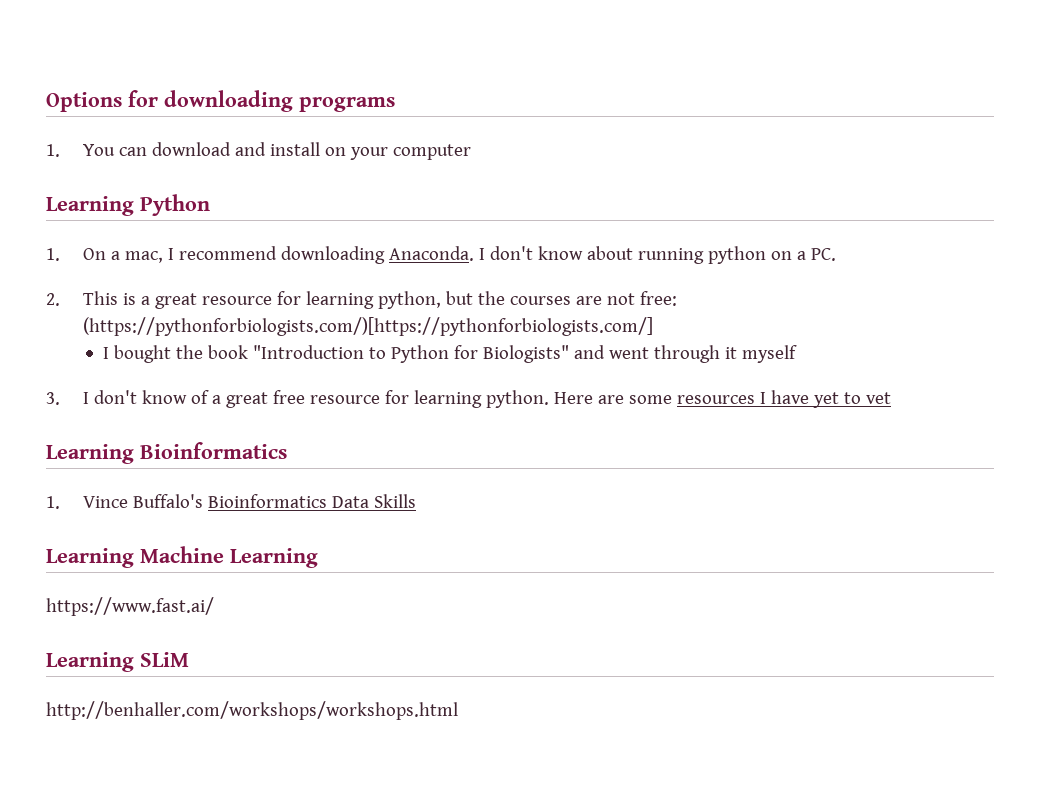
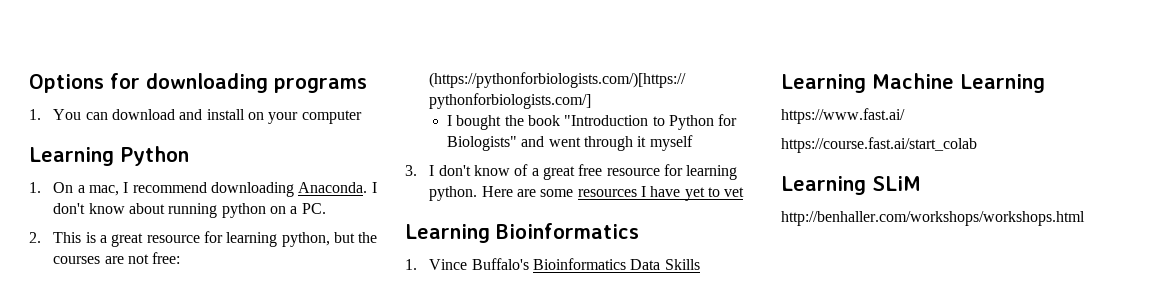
+ https://course.fast.ai/start_colab

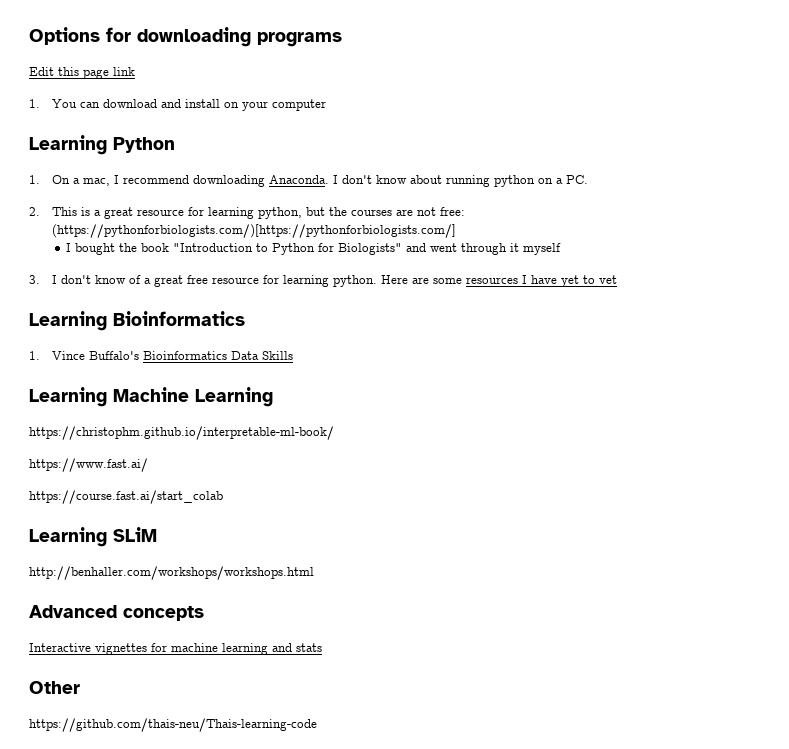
+ Edit this page link
+ https://christophm.github.io/interpretable-ml-book/
+ Advanced concepts
+ Interactive vignettes for machine learning and stats
+ Other
+ https://github.com/thais-neu/Thais-learning-code

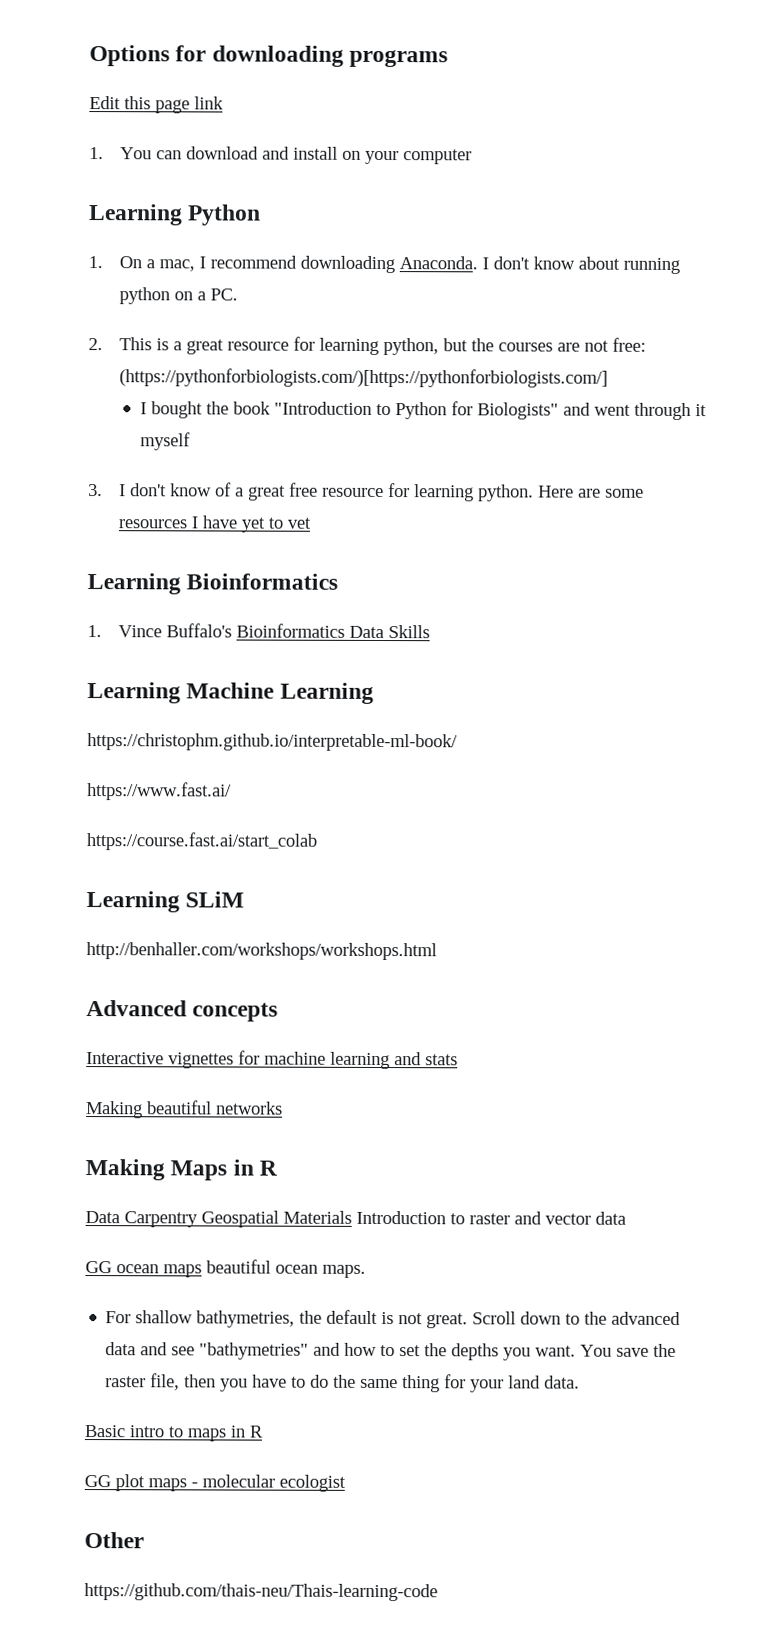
+ Making beautiful networks
+ Making Maps in R
+ Data Carpentry Geospatial Materials Introduction to raster and vector data
+ GG ocean maps beautiful ocean maps.
+ For shallow bathymetries, the default is not great. Scroll down to the advanced data and see "bathymetries" and how to set the depths you want. You save the raster file, then you have to do the same thing for your land data.
+ Basic intro to maps in R
+ GG plot maps - molecular ecologist

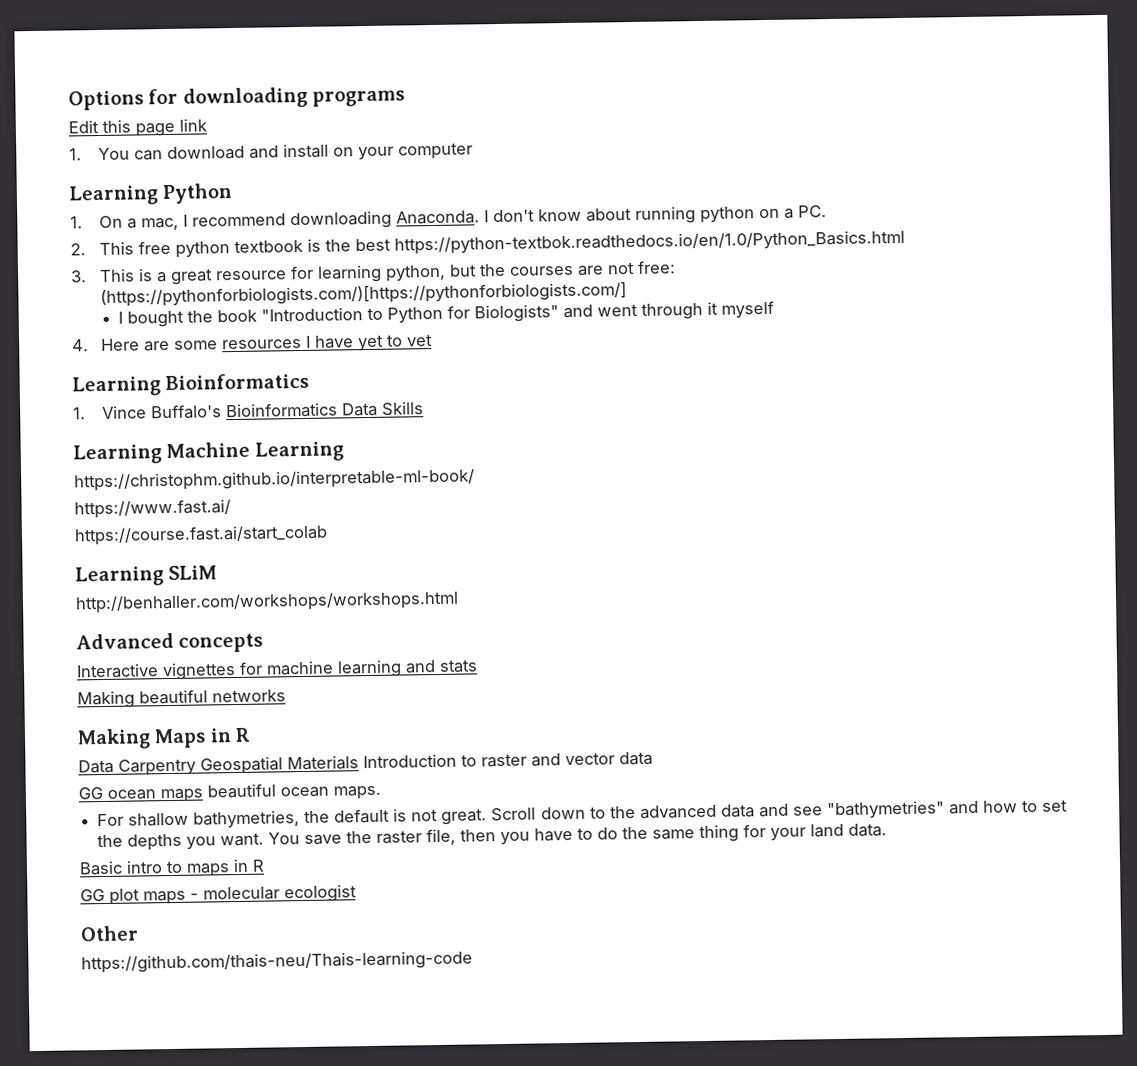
- 2. This is a great resource for learning python, but the courses are not free: (https://pythonforbiologists.com/)[https://pythonforbiologists.com/]
+ 2. This free python textbook is the best https://python-textbok.readthedocs.io/en/1.0/Python_Basics.html
+ 3. This is a great resource for learning python, but the courses are not free: (https://pythonforbiologists.com/)[https://pythonforbiologists.com/]
- 3. I don't know of a great free resource for learning python. Here are some resources I have yet to vet
+ 4. Here are some resources I have yet to vet

